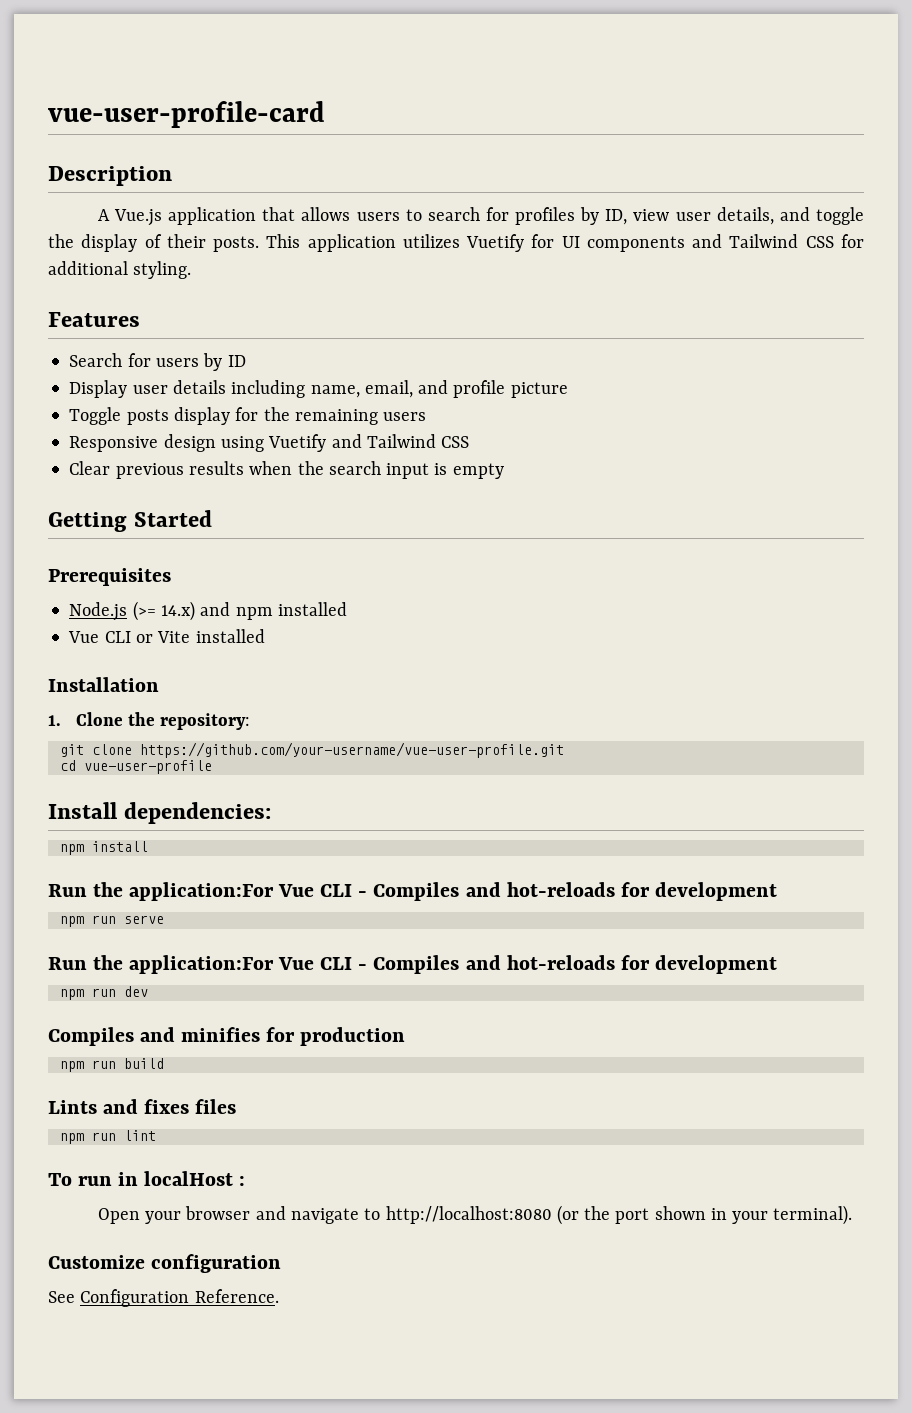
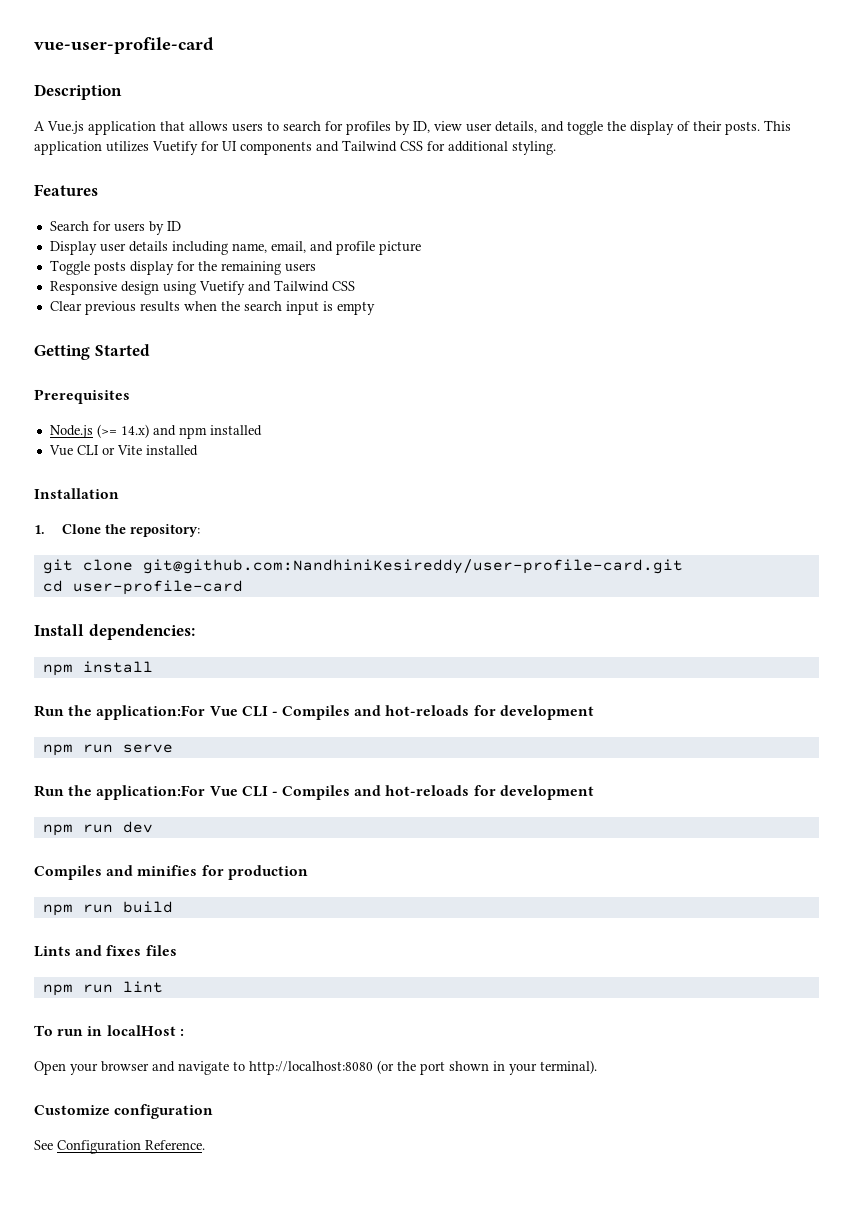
- git clone https://github.com/your-username/vue-user-profile.git
+ git clone git@github.com:NandhiniKesireddy/user-profile-card.git
- cd vue-user-profile
+ cd user-profile-card

